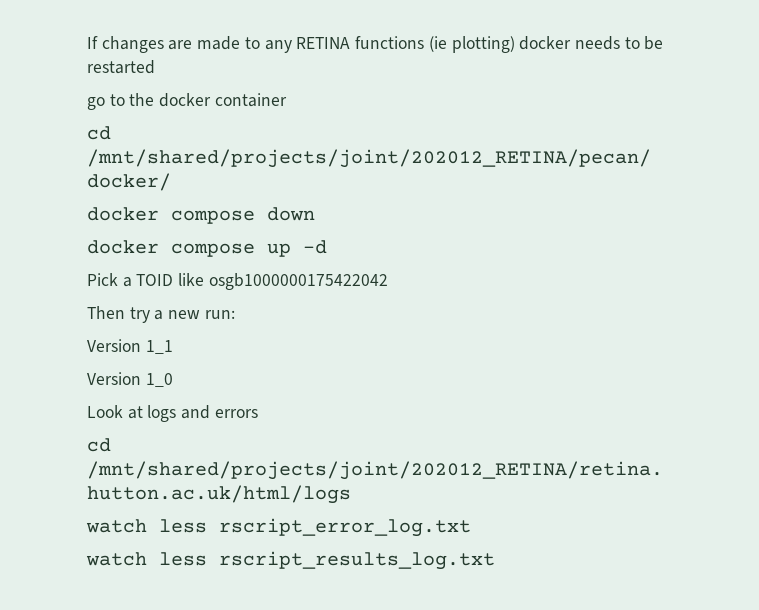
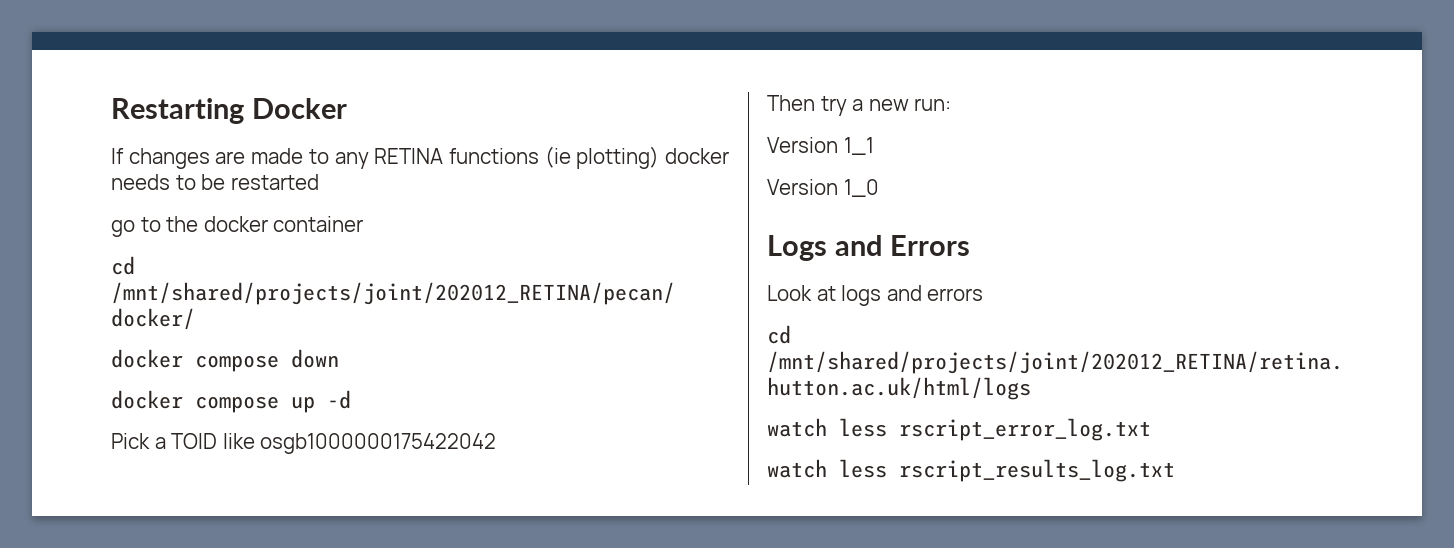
+ Restarting Docker
+ Logs and Errors

